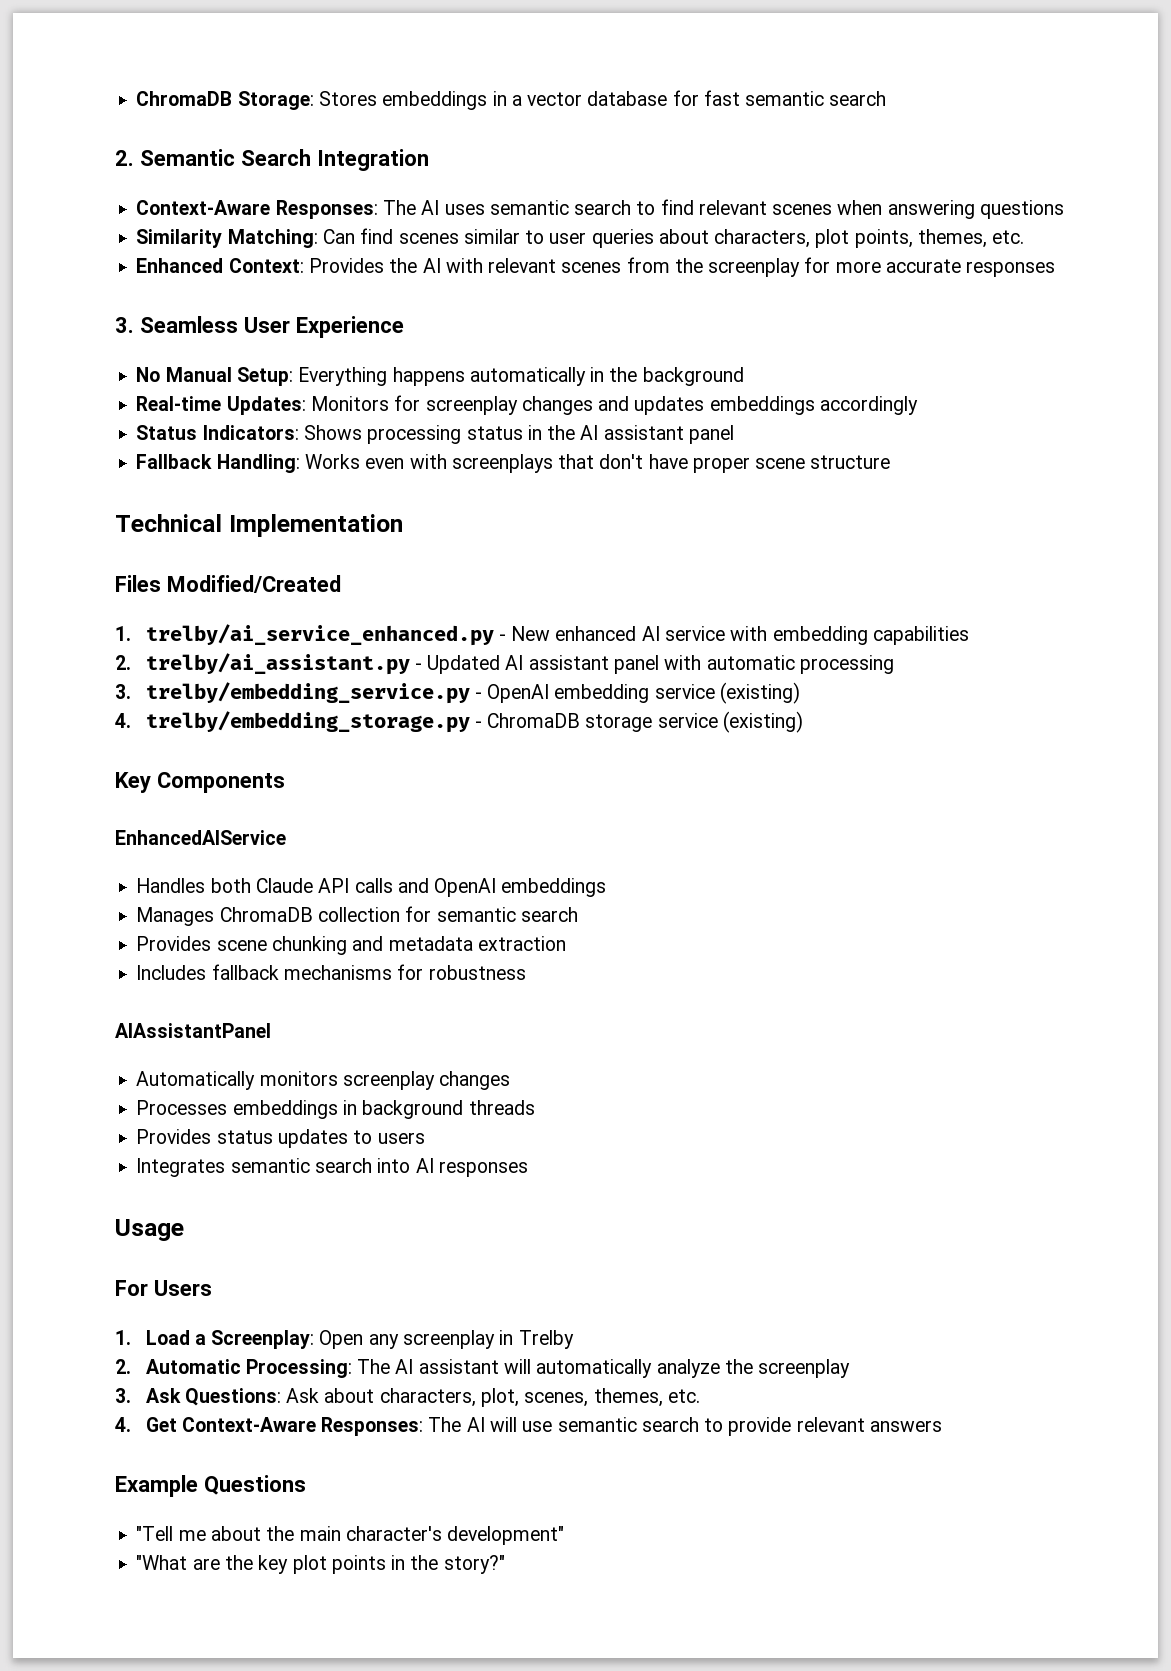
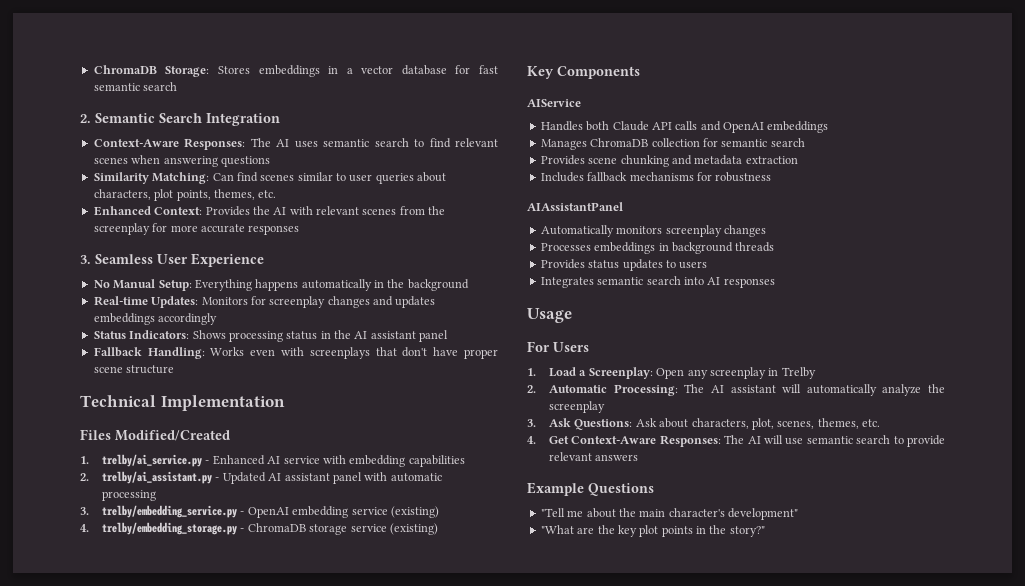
- 1. trelby/ai_service_enhanced.py - New enhanced AI service with embedding capabilities
+ 1. trelby/ai_service.py - Enhanced AI service with embedding capabilities
- EnhancedAIService
+ AIService

